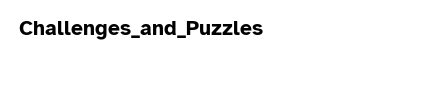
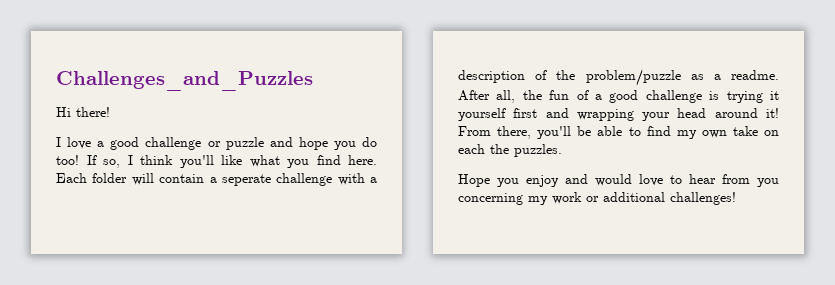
+ Hi there!
+ I love a good challenge or puzzle and hope you do too! If so, I think you'll like what you find here. Each folder will contain a seperate challenge with a description of the problem/puzzle as a readme. After all, the fun of a good challenge is trying it yourself first and wrapping your head around it! From there, you'll be able to find my own take on each the puzzles.
+ Hope you enjoy and would love to hear from you concerning my work or additional challenges!

